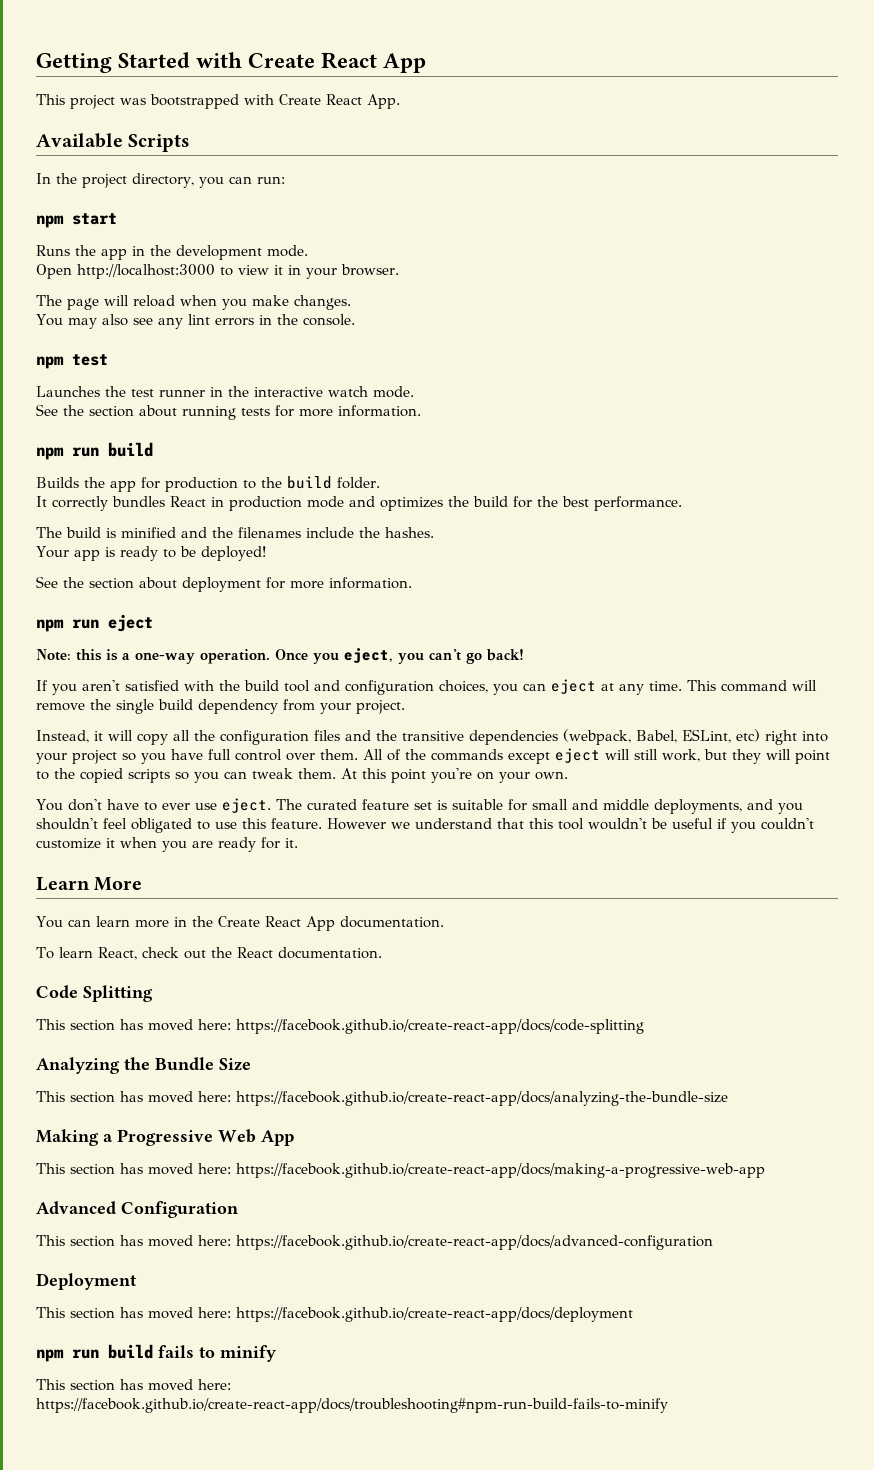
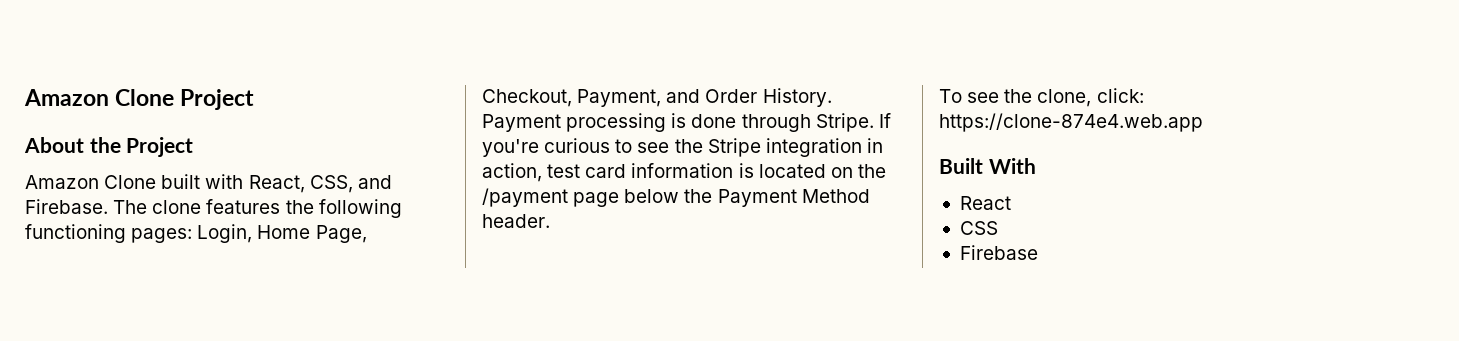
- Getting Started with Create React App
- This project was bootstrapped with Create React App.
- Available Scripts
- In the project directory, you can run:
- npm start
- Runs the app in the development mode.
- Open http://localhost:3000 to view it in your browser.
- The page will reload when you make changes.
- You may also see any lint errors in the console.
- npm test
- Launches the test runner in the interactive watch mode.
- See the section about running tests for more information.
- npm run build
- Builds the app for production to the build folder.
- It correctly bundles React in production mode and optimizes the build for the best performance.
- The build is minified and the filenames include the hashes.
- Your app is ready to be deployed!
- See the section about deployment for more information.
- npm run eject
- Note: this is a one-way operation. Once you eject, you can't go back!
- If you aren't satisfied with the build tool and configuration choices, you can eject at any time. This command will remove the single build dependency from your project.
- Instead, it will copy all the configuration files and the transitive dependencies (webpack, Babel, ESLint, etc) right into your project so you have full control over them. All of the commands except eject will still work, but they will point to the copied scripts so you can tweak them. At this point you're on your own.
- You don't have to ever use eject. The curated feature set is suitable for small and middle deployments, and you shouldn't feel obligated to use this feature. However we understand that this tool wouldn't be useful if you couldn't customize it when you are ready for it.
- Learn More
- You can learn more in the Create React App documentation.
- To learn React, check out the React documentation.
- Code Splitting
- This section has moved here: https://facebook.github.io/create-react-app/docs/code-splitting
- Analyzing the Bundle Size
- This section has moved here: https://facebook.github.io/create-react-app/docs/analyzing-the-bundle-size
- Making a Progressive Web App
- This section has moved here: https://facebook.github.io/create-react-app/docs/making-a-progressive-web-app
- Advanced Configuration
- This section has moved here: https://facebook.github.io/create-react-app/docs/advanced-configuration
- Deployment
- This section has moved here: https://facebook.github.io/create-react-app/docs/deployment
- npm run build fails to minify
- This section has moved here: https://facebook.github.io/create-react-app/docs/troubleshooting#npm-run-build-fails-to-minify
+ Amazon Clone Project
+ About the Project
+ Amazon Clone built with React, CSS, and Firebase. The clone features the following functioning pages: Login, Home Page, Checkout, Payment, and Order History. Payment processing is done through Stripe. If you're curious to see the Stripe integration in action, test card information is located on the /payment page below the Payment Method header.
+ To see the clone, click: https://clone-874e4.web.app
+ Built With
+ React
+ CSS
+ Firebase

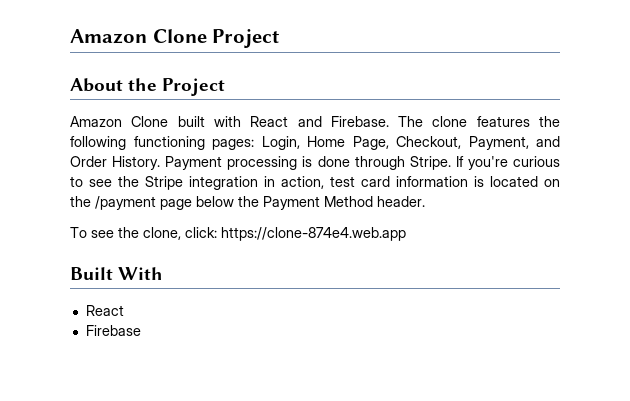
- Amazon Clone built with React, CSS, and Firebase.
+ Amazon Clone built with React and Firebase.
- CSS

